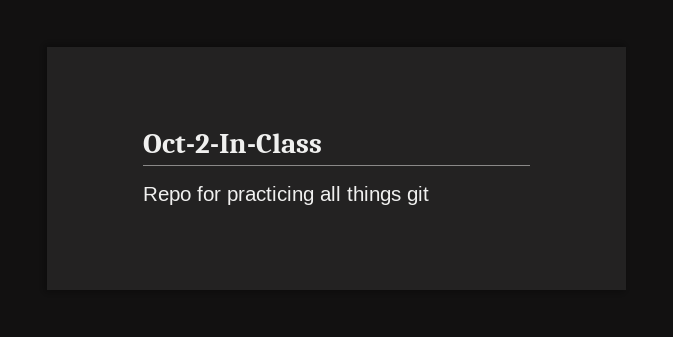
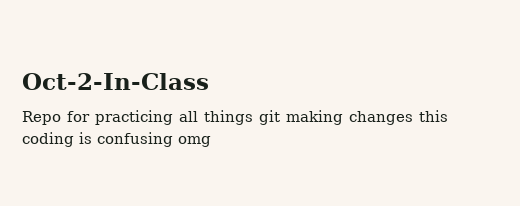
- Repo for practicing all things git
+ Repo for practicing all things git making changes this coding is confusing omg

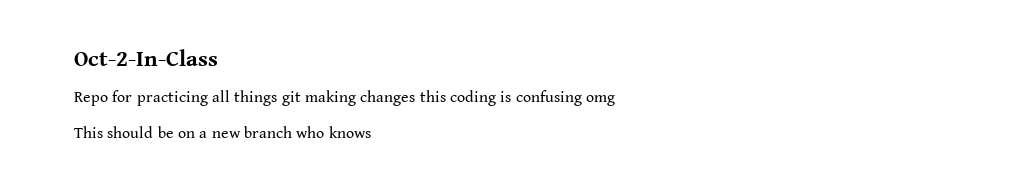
+ This should be on a new branch who knows

